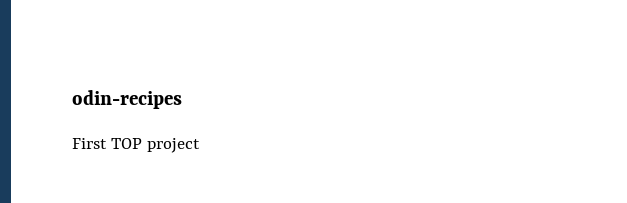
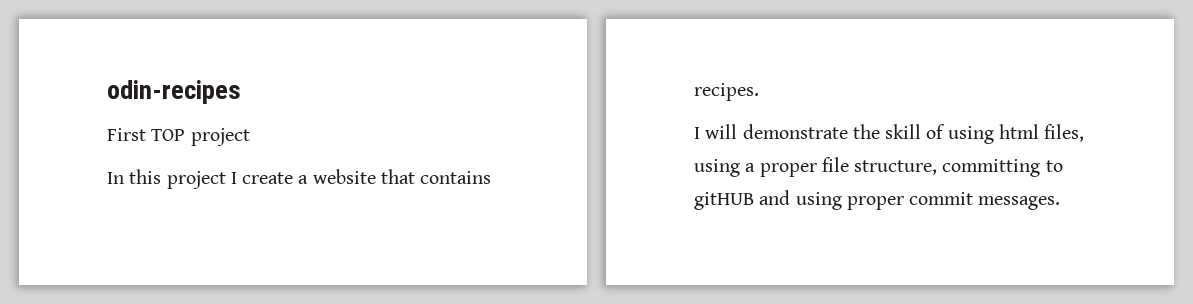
+ In this project I create a website that contains recipes.
+ I will demonstrate the skill of using html files, using a proper file structure, committing to gitHUB and using proper commit messages.

